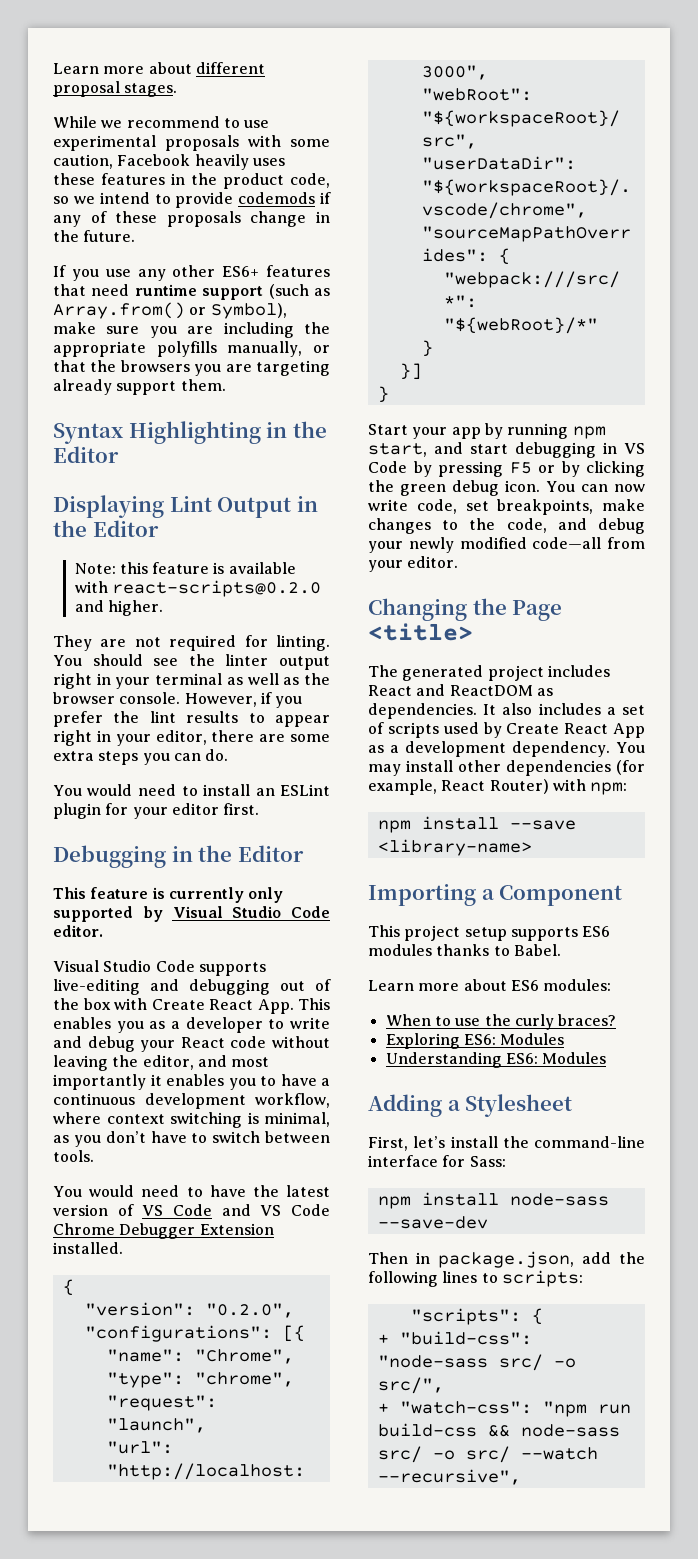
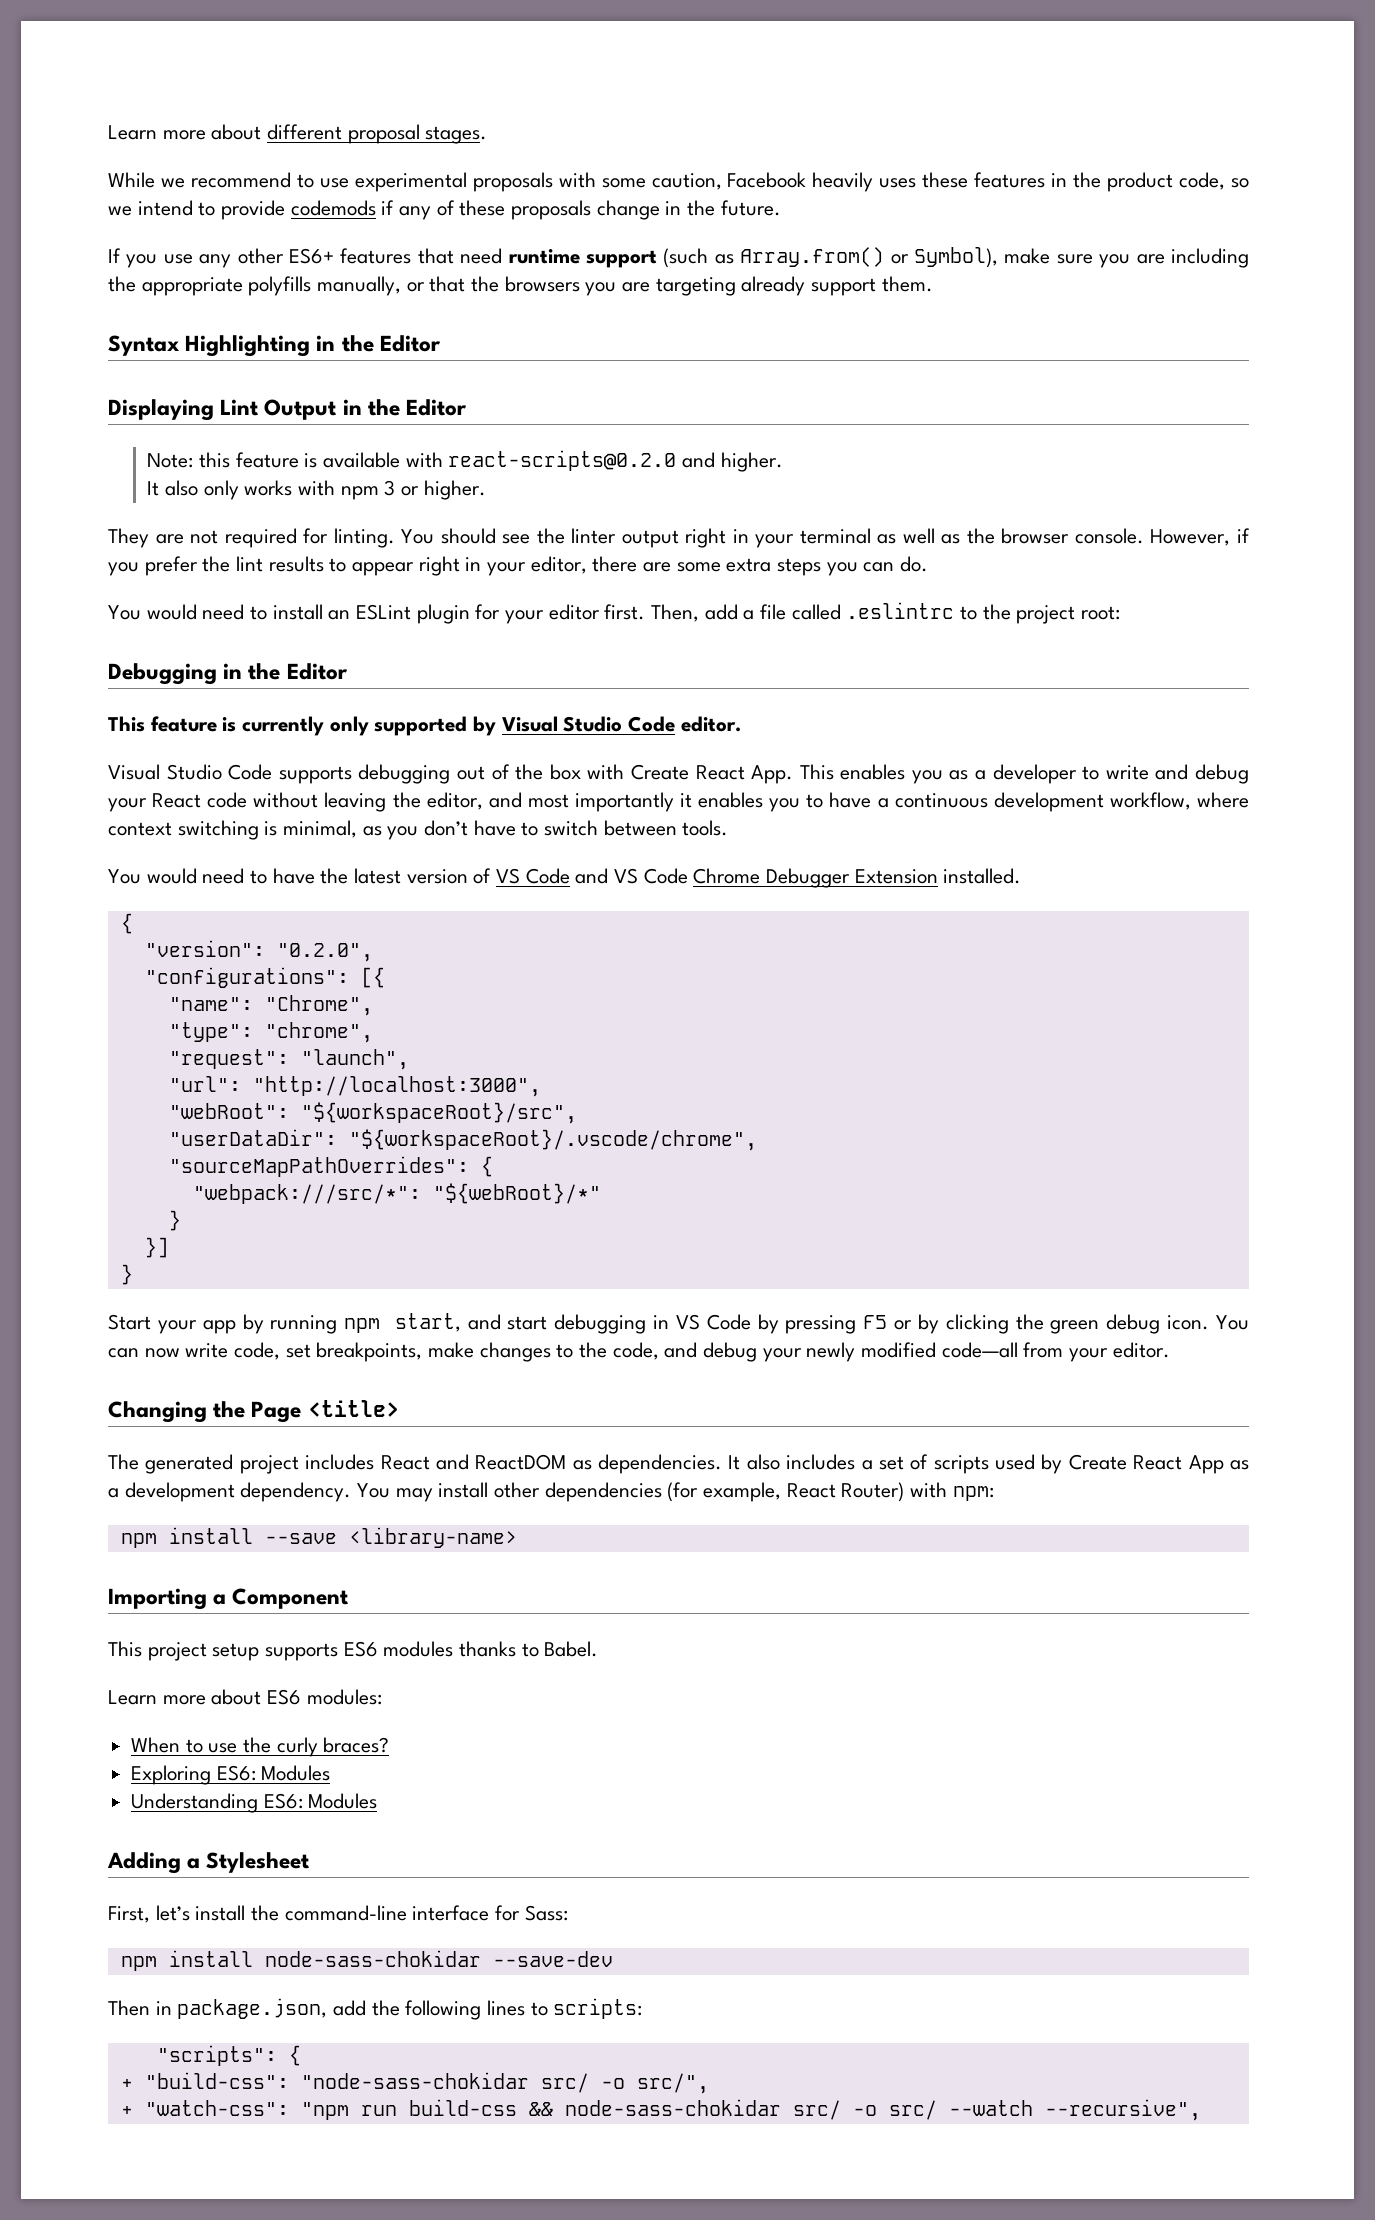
+ It also only works with npm 3 or higher.
+ Then, add a file called .eslintrc to the project root:
- Visual Studio Code supports live-editing and debugging out of the box with Create React App. This enables you as a developer to write and debug your React code without leaving the editor, and most importantly it enables you to have a continuous development workflow, where context switching is minimal, as you don’t have to switch between tools.
+ Visual Studio Code supports debugging out of the box with Create React App. This enables you as a developer to write and debug your React code without leaving the editor, and most importantly it enables you to have a continuous development workflow, where context switching is minimal, as you don’t have to switch between tools.
- npm install node-sass --save-dev
+ npm install node-sass-chokidar --save-dev
- + "build-css": "node-sass src/ -o src/",
+ + "build-css": "node-sass-chokidar src/ -o src/",
- + "watch-css": "npm run build-css && node-sass src/ -o src/ --watch --recursive",
+ + "watch-css": "npm run build-css && node-sass-chokidar src/ -o src/ --watch --recursive",

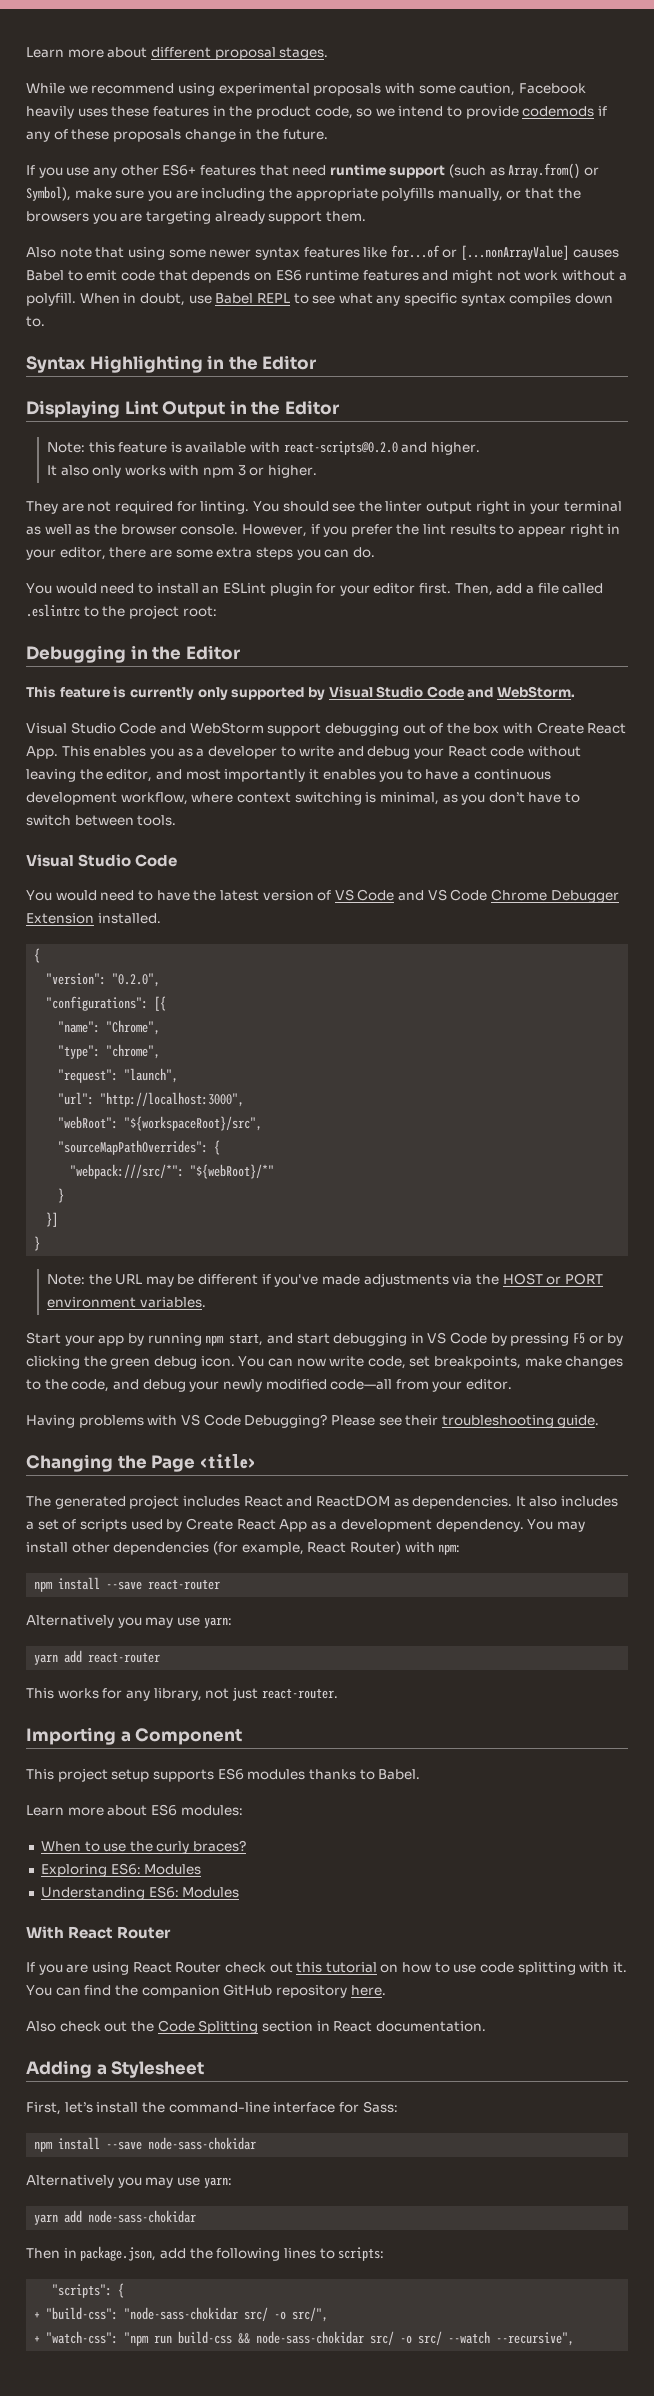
- While we recommend to use experimental proposals with some caution, Facebook heavily uses these features in the product code, so we intend to provide codemods if any of these proposals change in the future.
+ While we recommend using experimental proposals with some caution, Facebook heavily uses these features in the product code, so we intend to provide codemods if any of these proposals change in the future.
+ Also note that using some newer syntax features like for...of or [...nonArrayValue] causes Babel to emit code that depends on ES6 runtime features and might not work without a polyfill. When in doubt, use Babel REPL to see what any specific syntax compiles down to.
- This feature is currently only supported by Visual Studio Code editor.
- Visual Studio Code supports debugging out of the box with Create React App. This enables you as a developer to write and debug your React code without leaving the editor, and most importantly it enables you to have a continuous development workflow, where context switching is minimal, as you don’t have to switch between tools.
+ This feature is currently only supported by Visual Studio Code and WebStorm.
+ Visual Studio Code and WebStorm support debugging out of the box with Create React App. This enables you as a developer to write and debug your React code without leaving the editor, and most importantly it enables you to have a continuous development workflow, where context switching is minimal, as you don’t have to switch between tools.
+ Visual Studio Code
- "userDataDir": "${workspaceRoot}/.vscode/chrome",
+ Note: the URL may be different if you've made adjustments via the HOST or PORT environment variables.
+ Having problems with VS Code Debugging? Please see their troubleshooting guide.
- npm install --save <library-name>
+ npm install --save react-router
+ Alternatively you may use yarn:
+ yarn add react-router
+ This works for any library, not just react-router.
+ With React Router
+ If you are using React Router check out this tutorial on how to use code splitting with it. You can find the companion GitHub repository here.
+ Also check out the Code Splitting section in React documentation.
- npm install node-sass-chokidar --save-dev
+ npm install --save node-sass-chokidar
+ Alternatively you may use yarn:
+ yarn add node-sass-chokidar

